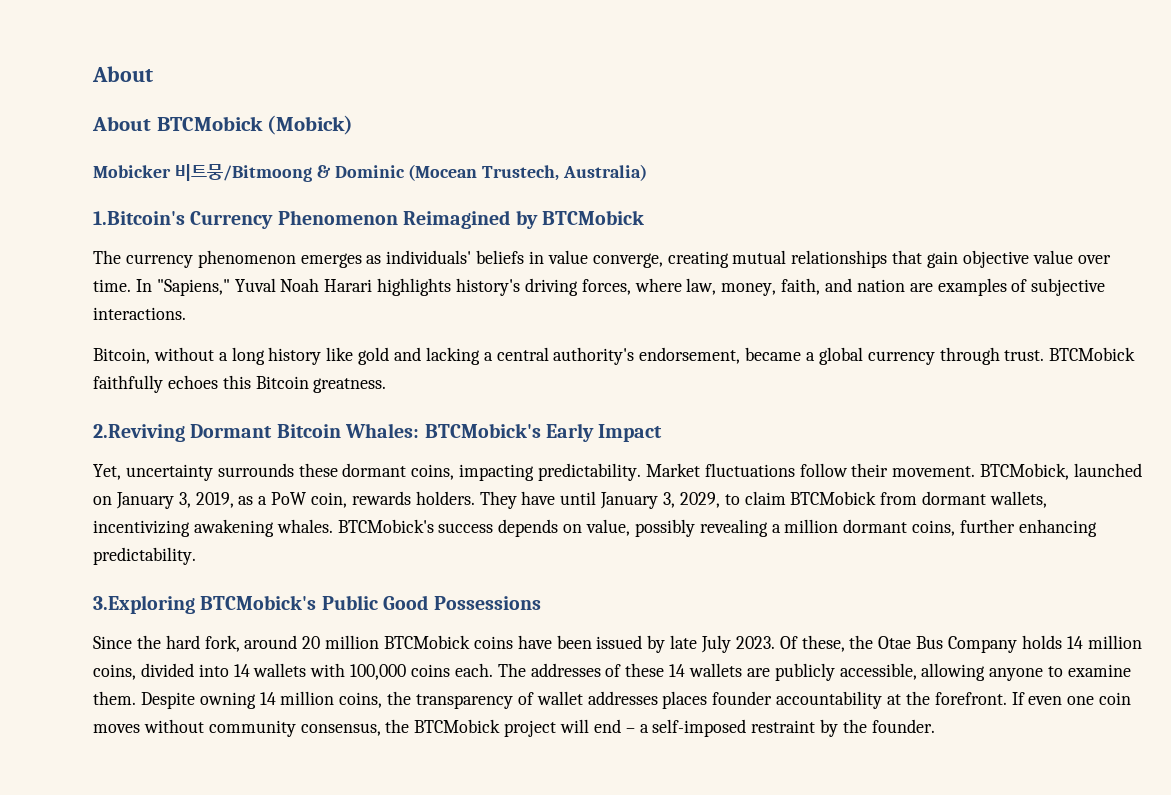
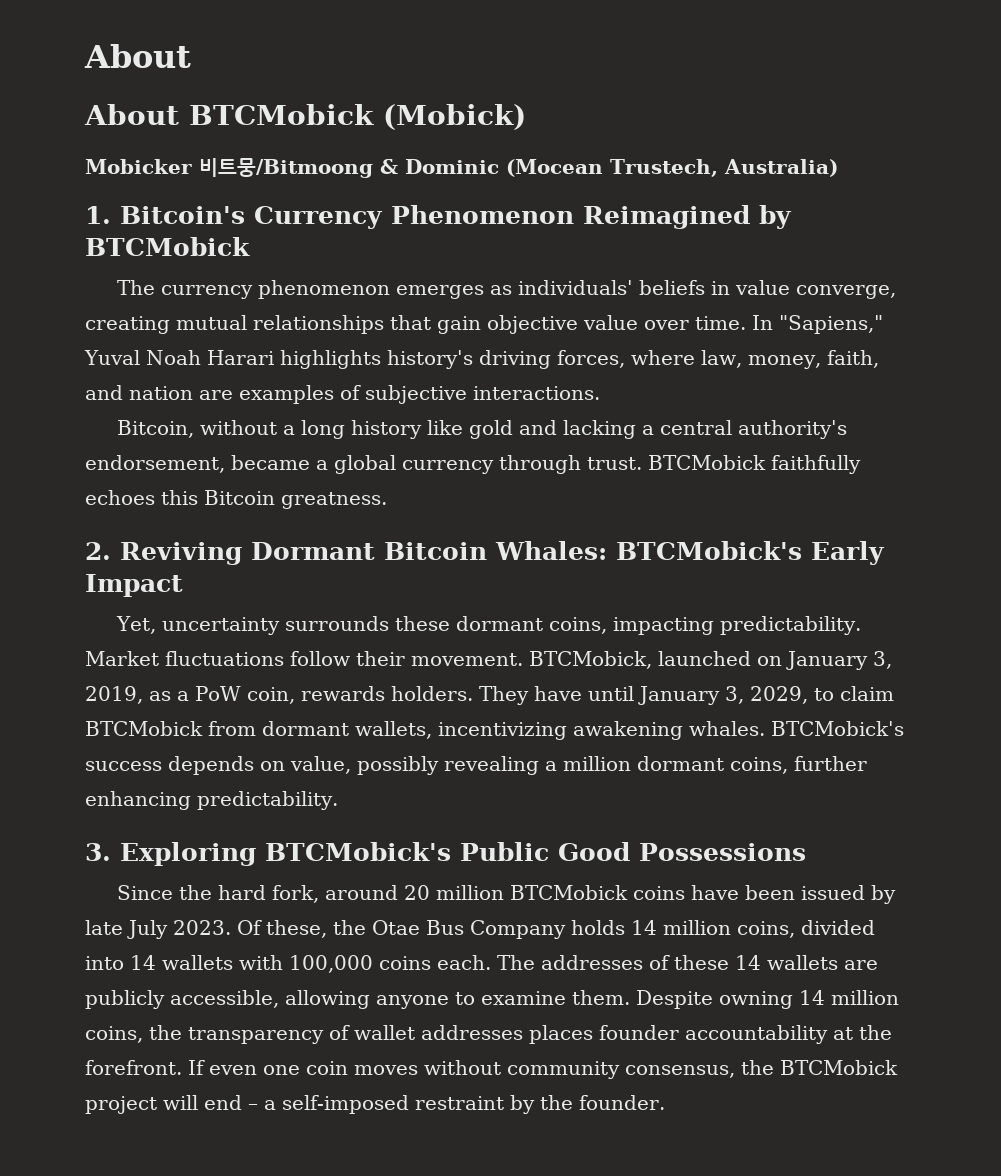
- 1.Bitcoin's Currency Phenomenon Reimagined by BTCMobick
+ 1. Bitcoin's Currency Phenomenon Reimagined by BTCMobick
- 2.Reviving Dormant Bitcoin Whales: BTCMobick's Early Impact
+ 2. Reviving Dormant Bitcoin Whales: BTCMobick's Early Impact
- 3.Exploring BTCMobick's Public Good Possessions
+ 3. Exploring BTCMobick's Public Good Possessions

